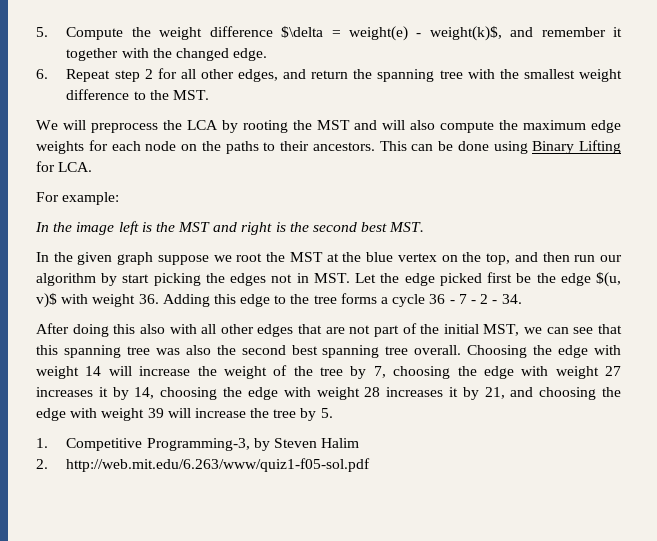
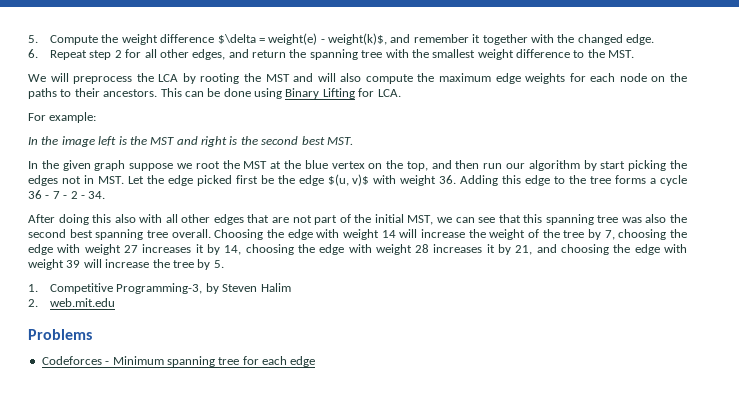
- 2. http://web.mit.edu/6.263/www/quiz1-f05-sol.pdf
+ 2. web.mit.edu
+ Problems
+ Codeforces - Minimum spanning tree for each edge

